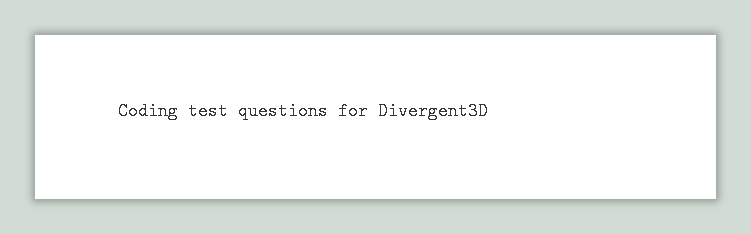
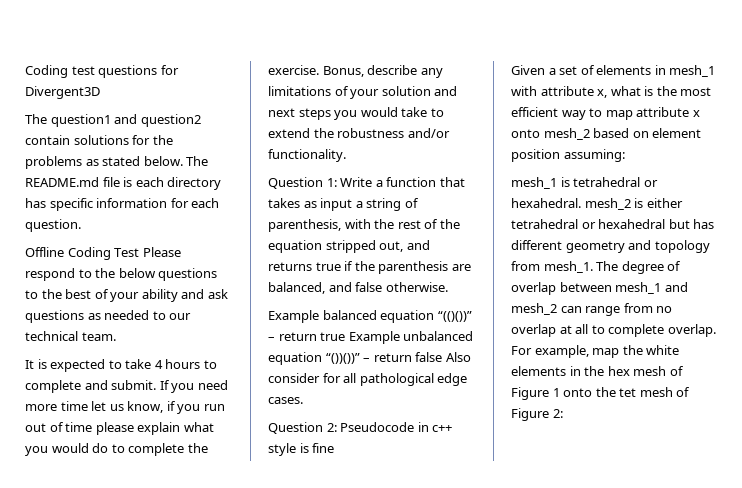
+ The question1 and question2 contain solutions for the problems as stated below. The README.md file is each directory has specific information for each question.
+ Offline Coding Test Please respond to the below questions to the best of your ability and ask questions as needed to our technical team.
+ It is expected to take 4 hours to complete and submit. If you need more time let us know, if you run out of time please explain what you would do to complete the exercise. Bonus, describe any limitations of your solution and next steps you would take to extend the robustness and/or functionality.
+ Question 1: Write a function that takes as input a string of parenthesis, with the rest of the equation stripped out, and returns true if the parenthesis are balanced, and false otherwise.
+ Example balanced equation “(()())” – return true Example unbalanced equation “())())” – return false Also consider for all pathological edge cases.
+ Question 2: Pseudocode in c++ style is fine
+ Given a set of elements in mesh_1 with attribute x, what is the most efficient way to map attribute x onto mesh_2 based on element position assuming:
+ mesh_1 is tetrahedral or hexahedral. mesh_2 is either tetrahedral or hexahedral but has different geometry and topology from mesh_1. The degree of overlap between mesh_1 and mesh_2 can range from no overlap at all to complete overlap. For example, map the white elements in the hex mesh of Figure 1 onto the tet mesh of Figure 2:

